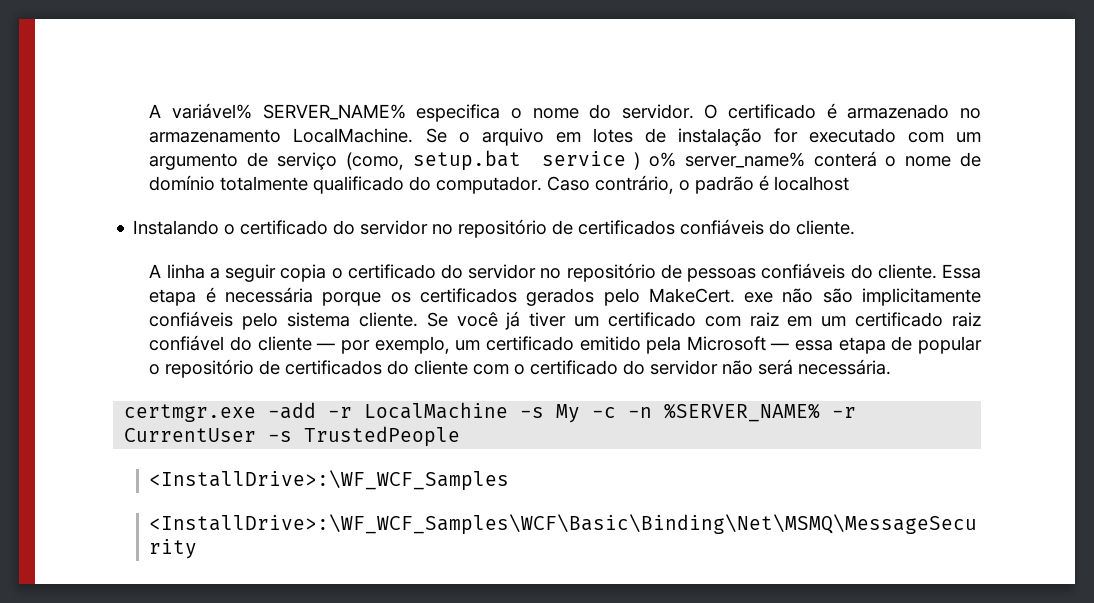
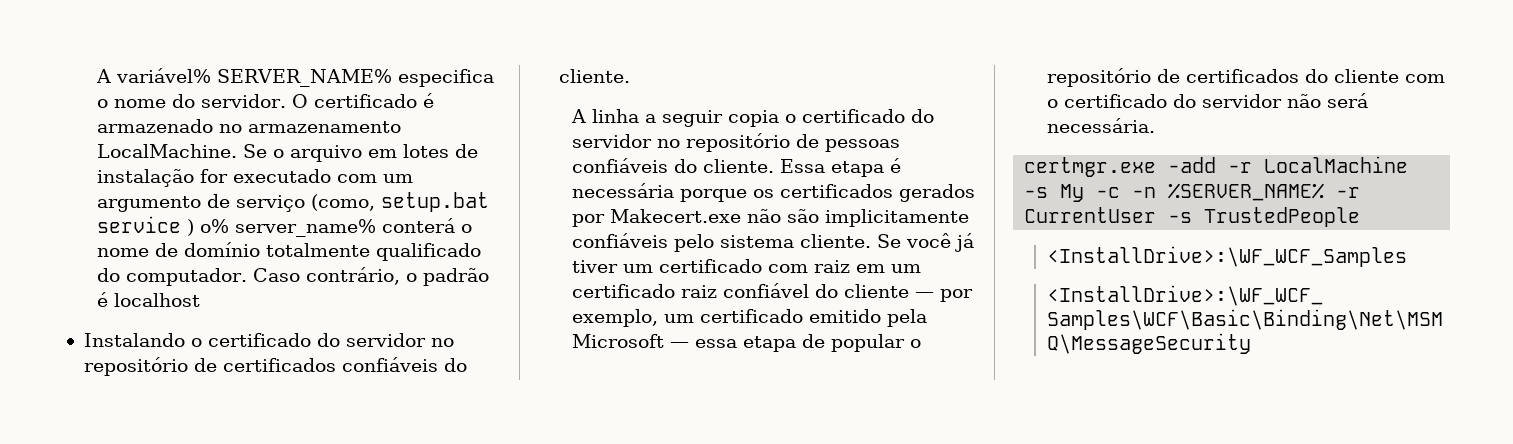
- Essa etapa é necessária porque os certificados gerados pelo MakeCert. exe não são implicitamente confiáveis pelo sistema cliente.
+ Essa etapa é necessária porque os certificados gerados por Makecert.exe não são implicitamente confiáveis pelo sistema cliente.

